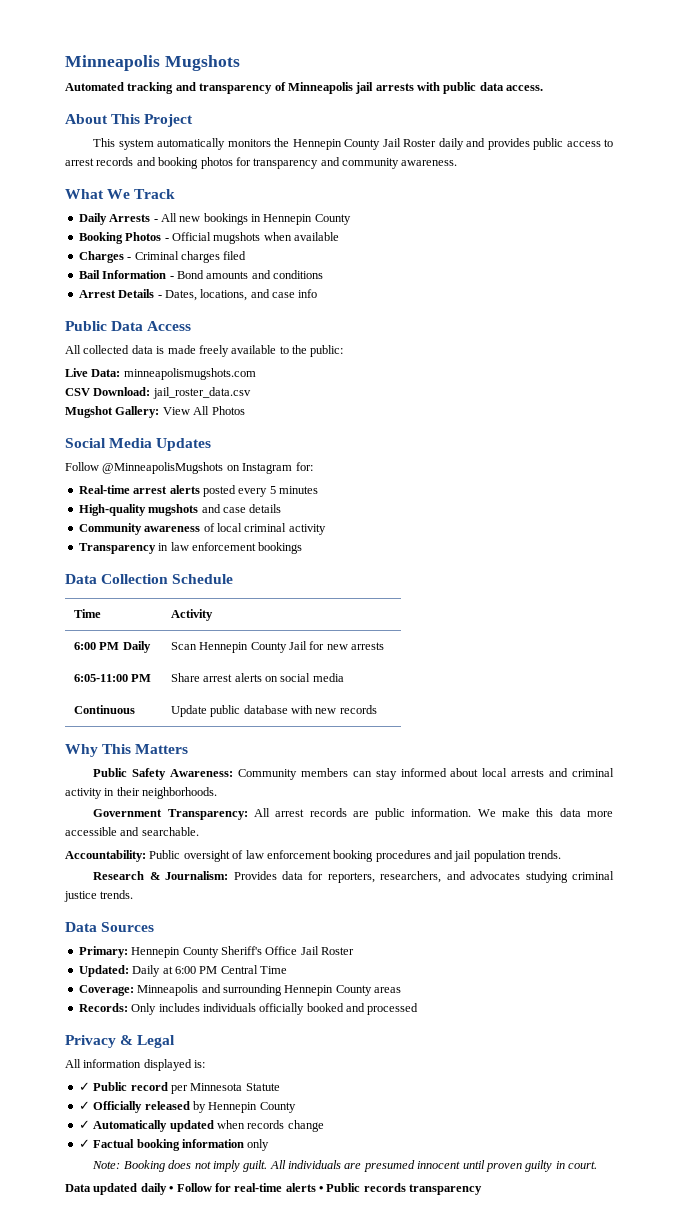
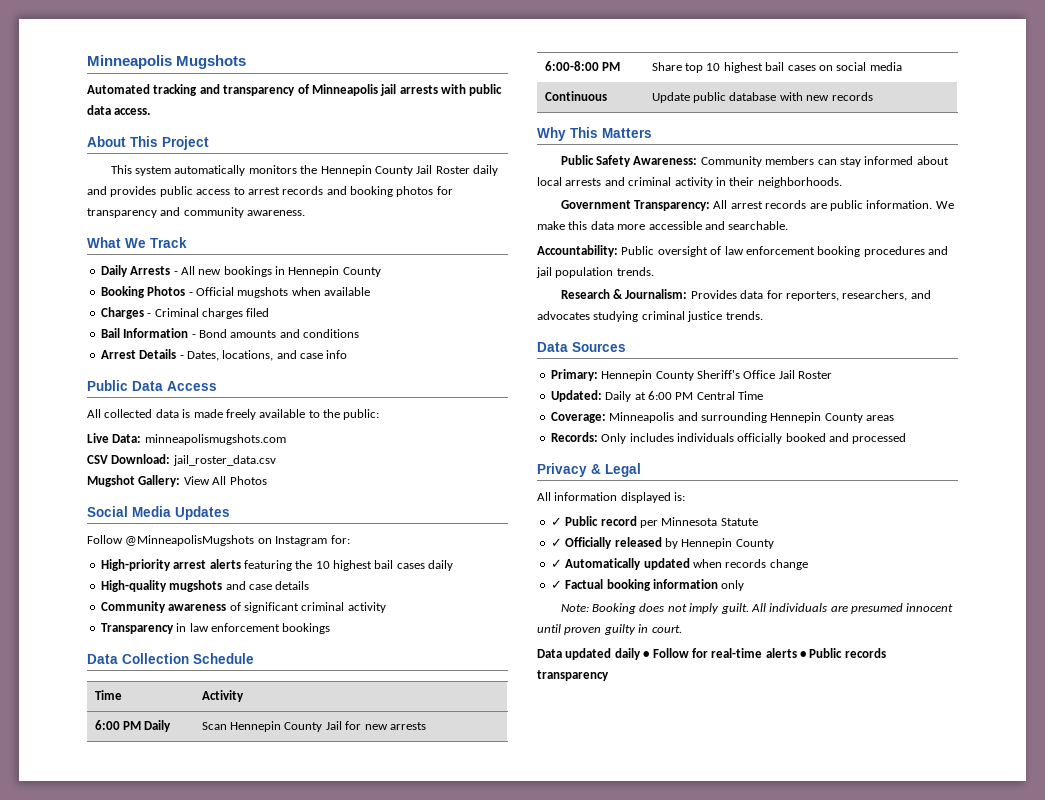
- Real-time arrest alerts posted every 5 minutes
+ High-priority arrest alerts featuring the 10 highest bail cases daily
- Community awareness of local criminal activity
+ Community awareness of significant criminal activity
- 6:05-11:00 PM | Share arrest alerts on social media
+ 6:00-8:00 PM | Share top 10 highest bail cases on social media

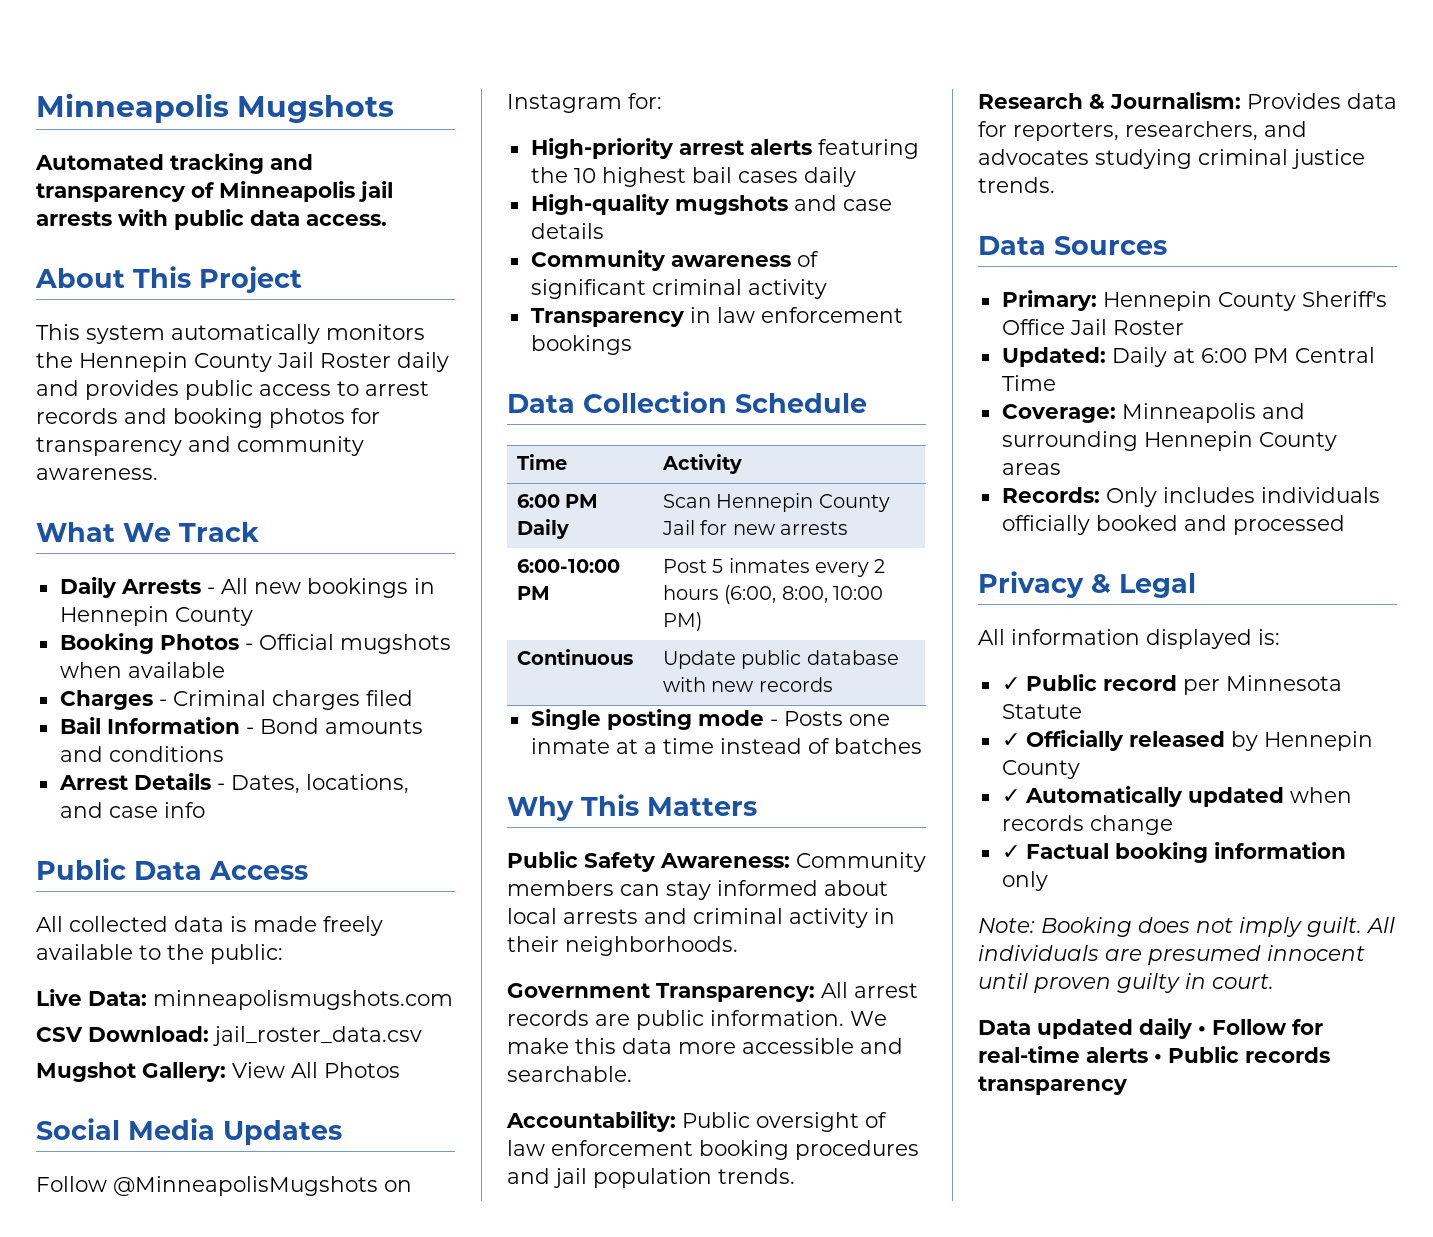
- 6:00-8:00 PM | Share top 10 highest bail cases on social media
+ 6:00-10:00 PM | Post 5 inmates every 2 hours (6:00, 8:00, 10:00 PM)
+ Single posting mode - Posts one inmate at a time instead of batches

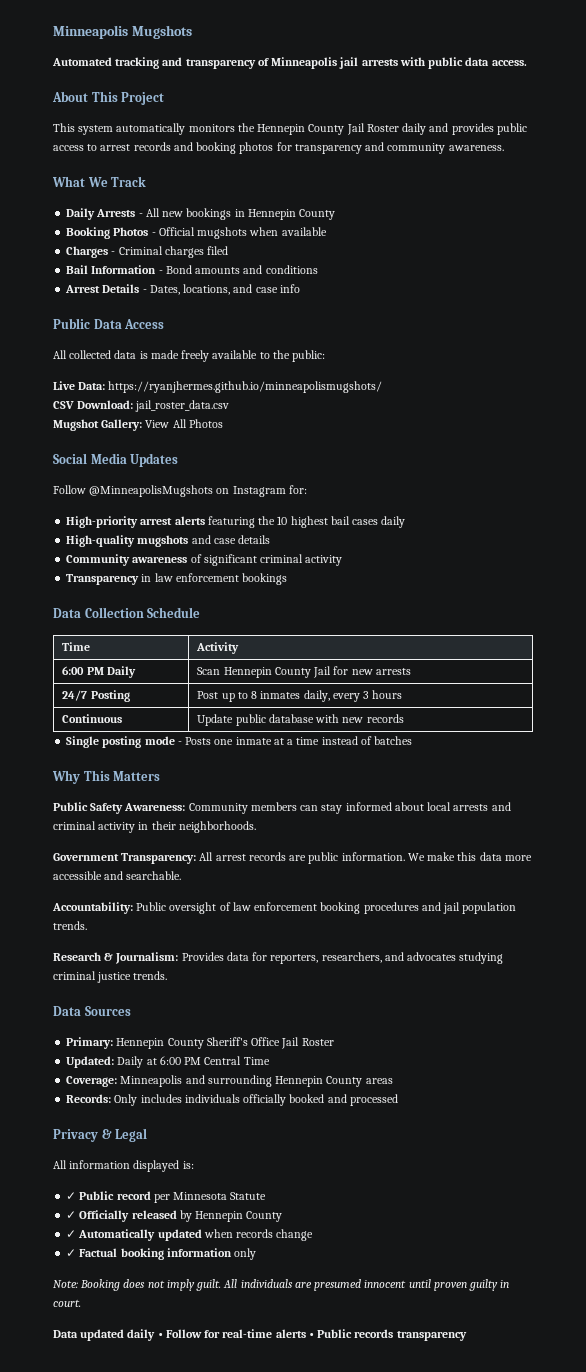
- Live Data: minneapolismugshots.com
+ Live Data: https://ryanjhermes.github.io/minneapolismugshots/
- 6:00-10:00 PM | Post 5 inmates every 2 hours (6:00, 8:00, 10:00 PM)
+ 24/7 Posting | Post up to 8 inmates daily, every 3 hours

